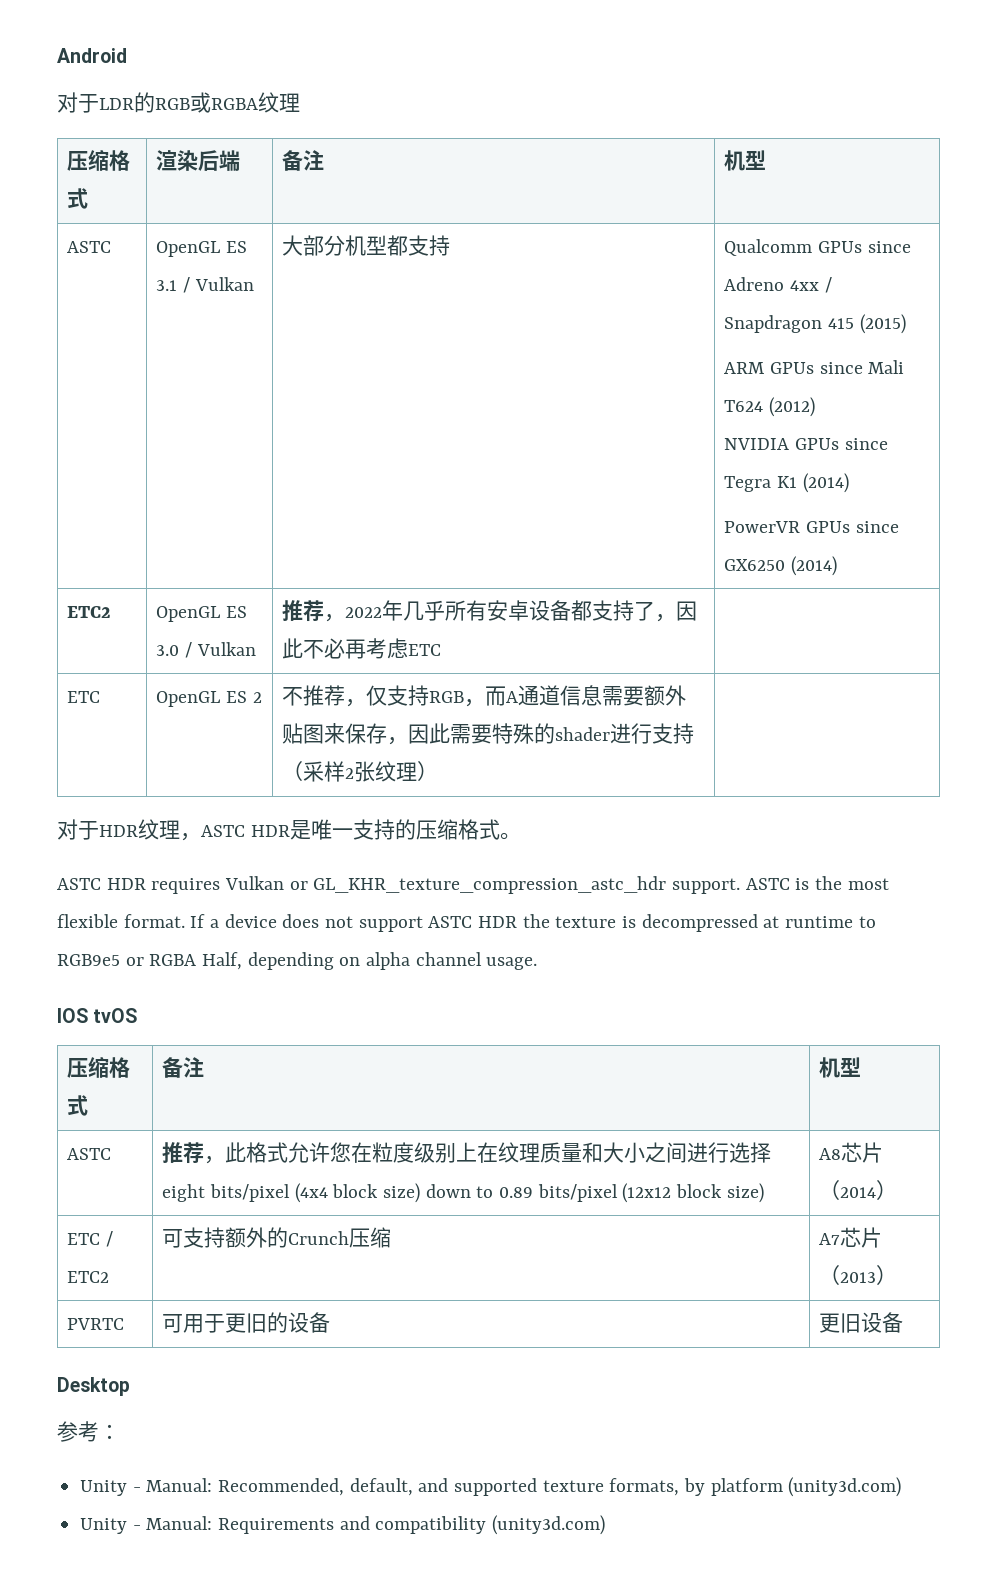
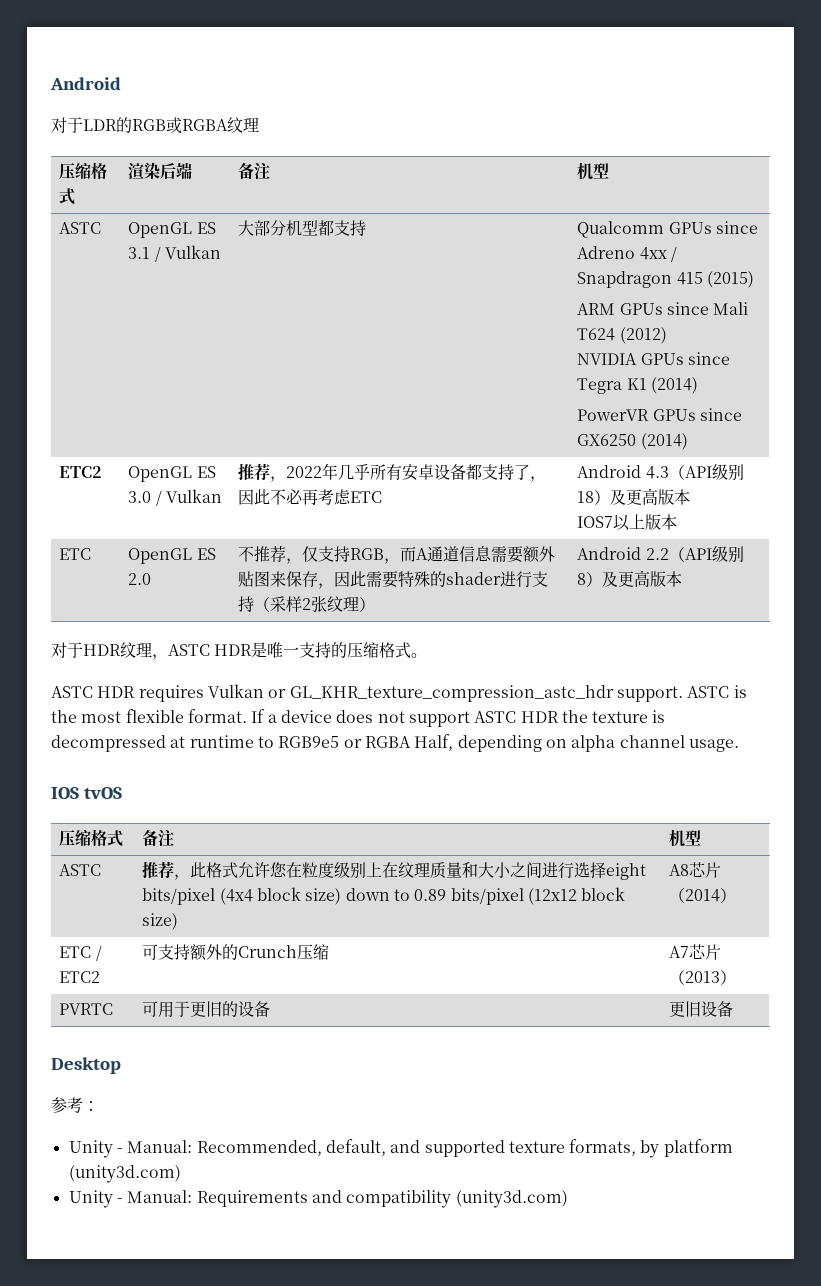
- ETC2 | OpenGL ES 3.0 / Vulkan | 推荐，2022年几乎所有安卓设备都支持了，因此不必再考虑ETC |
+ ETC2 | OpenGL ES 3.0 / Vulkan | 推荐，2022年几乎所有安卓设备都支持了，因此不必再考虑ETC | Android 4.3（API级别18）及更高版本
+ IOS7以上版本
- ETC | OpenGL ES 2 | 不推荐，仅支持RGB，而A通道信息需要额外贴图来保存，因此需要特殊的shader进行支持（采样2张纹理） |
+ ETC | OpenGL ES 2.0 | 不推荐，仅支持RGB，而A通道信息需要额外贴图来保存，因此需要特殊的shader进行支持（采样2张纹理） | Android 2.2（API级别8）及更高版本

